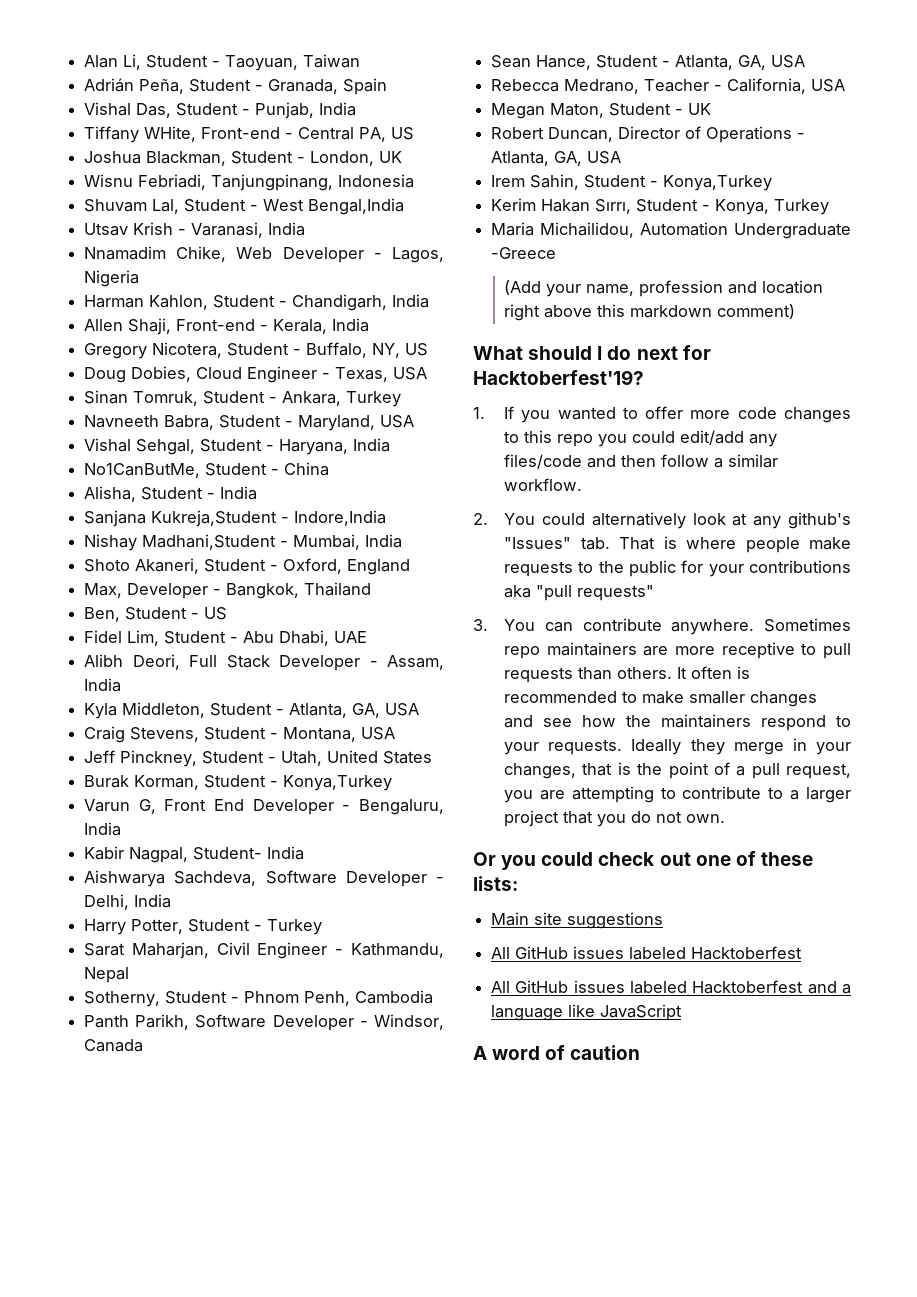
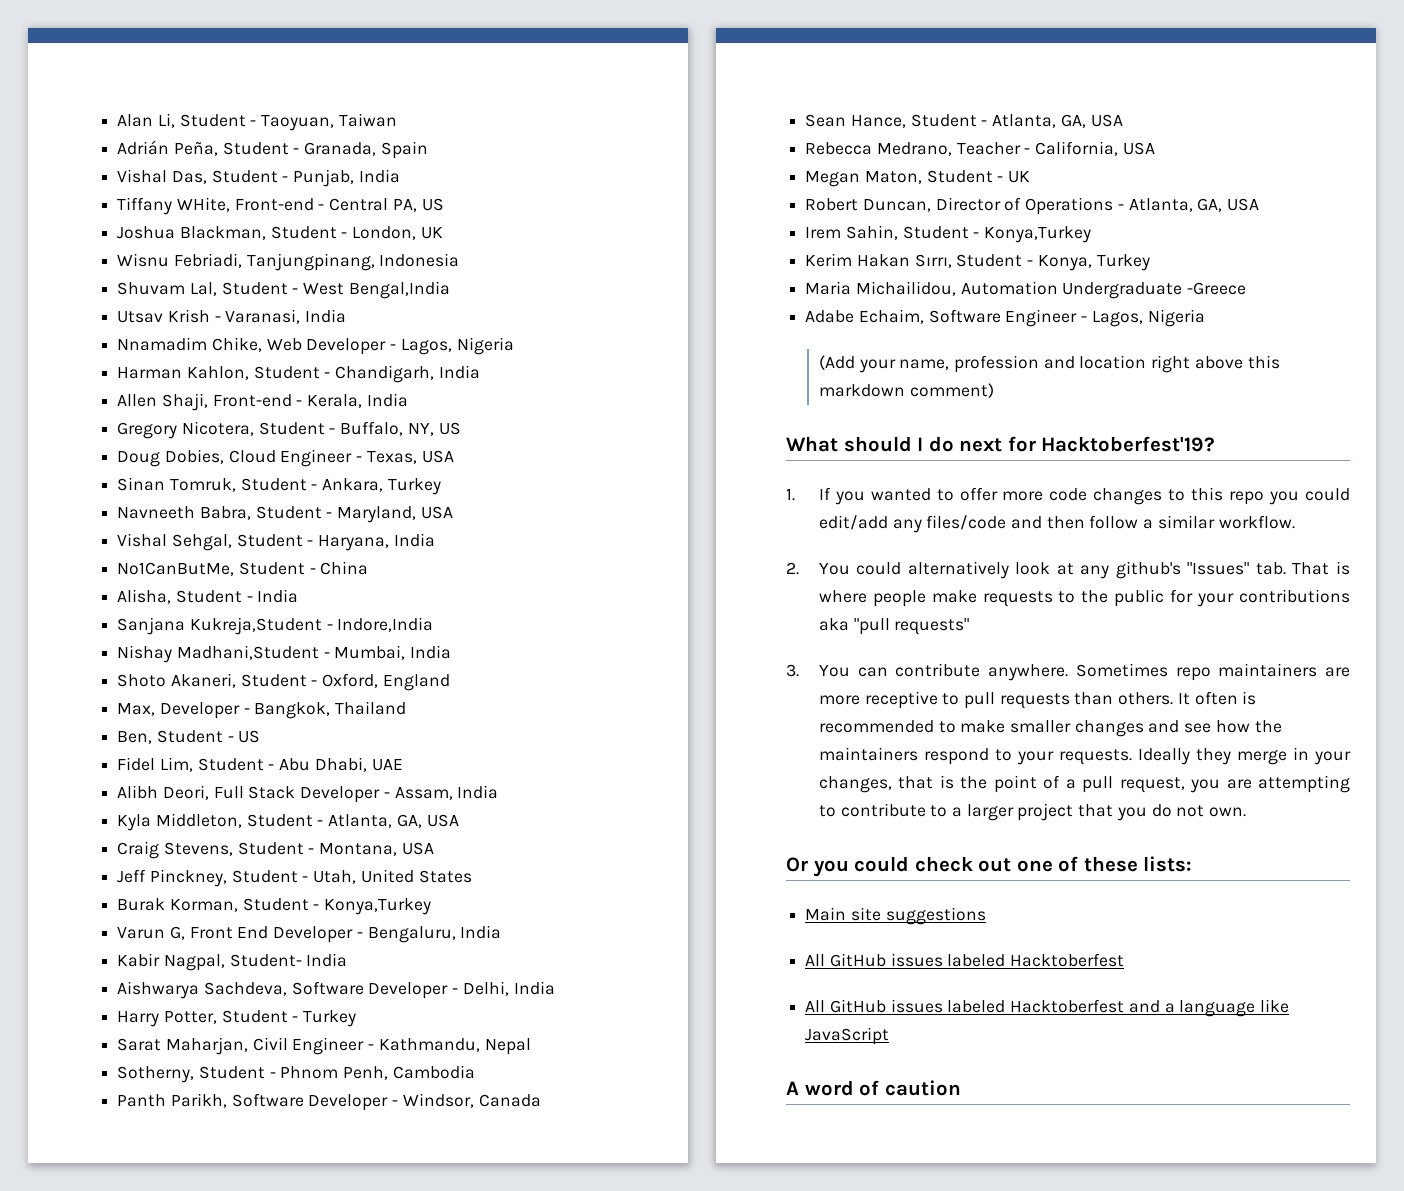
+ Adabe Echaim, Software Engineer - Lagos, Nigeria

